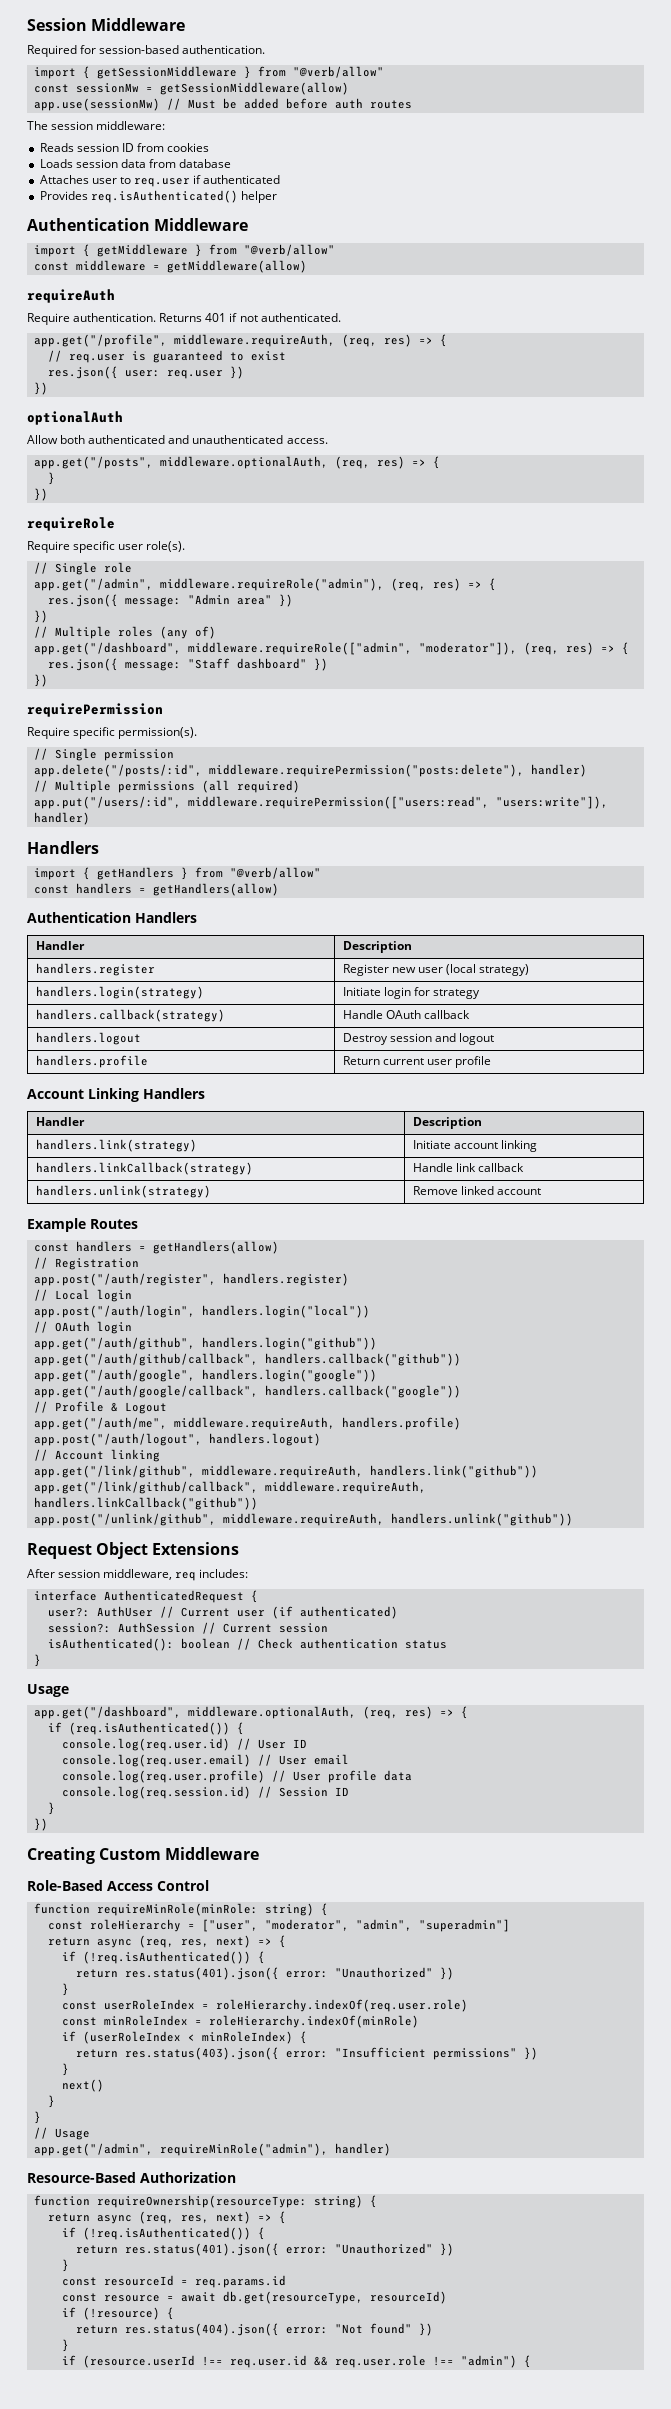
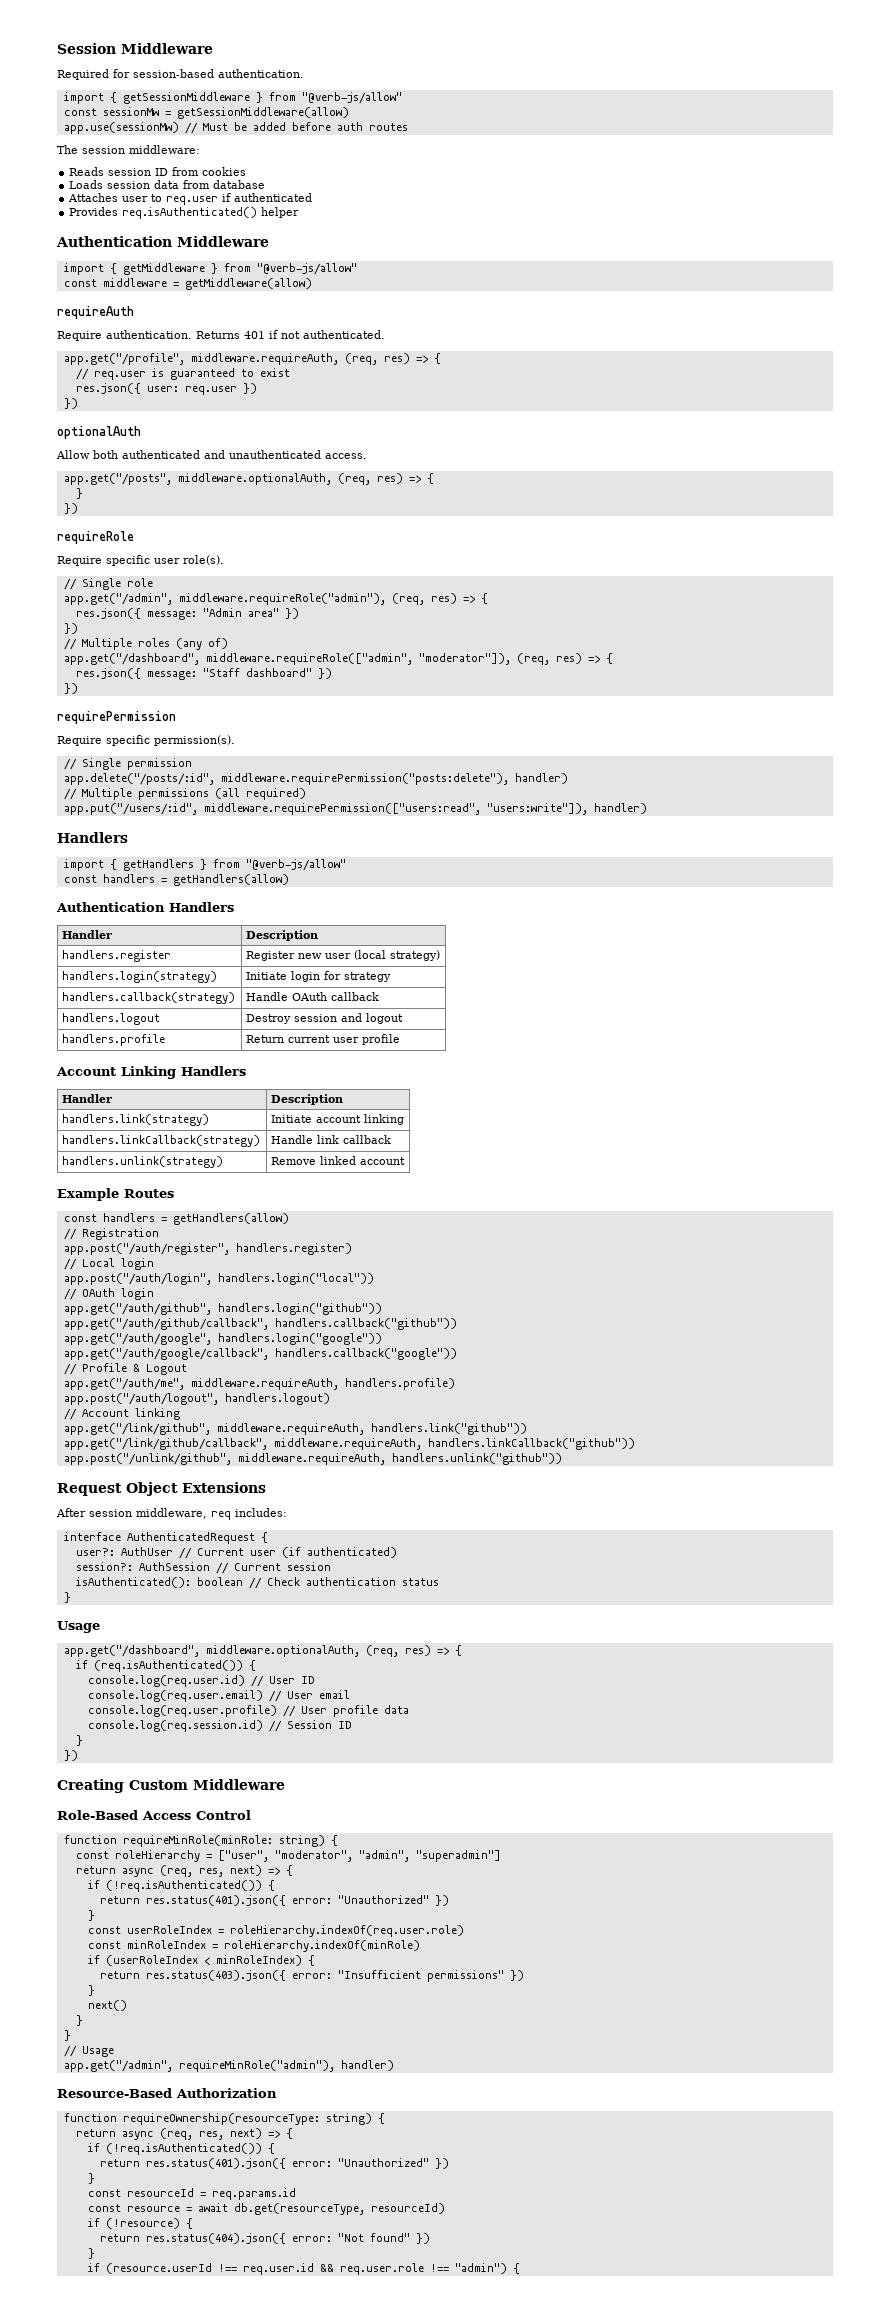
- import { getSessionMiddleware } from "@verb/allow"
+ import { getSessionMiddleware } from "@verb-js/allow"
- import { getMiddleware } from "@verb/allow"
+ import { getMiddleware } from "@verb-js/allow"
- import { getHandlers } from "@verb/allow"
+ import { getHandlers } from "@verb-js/allow"

